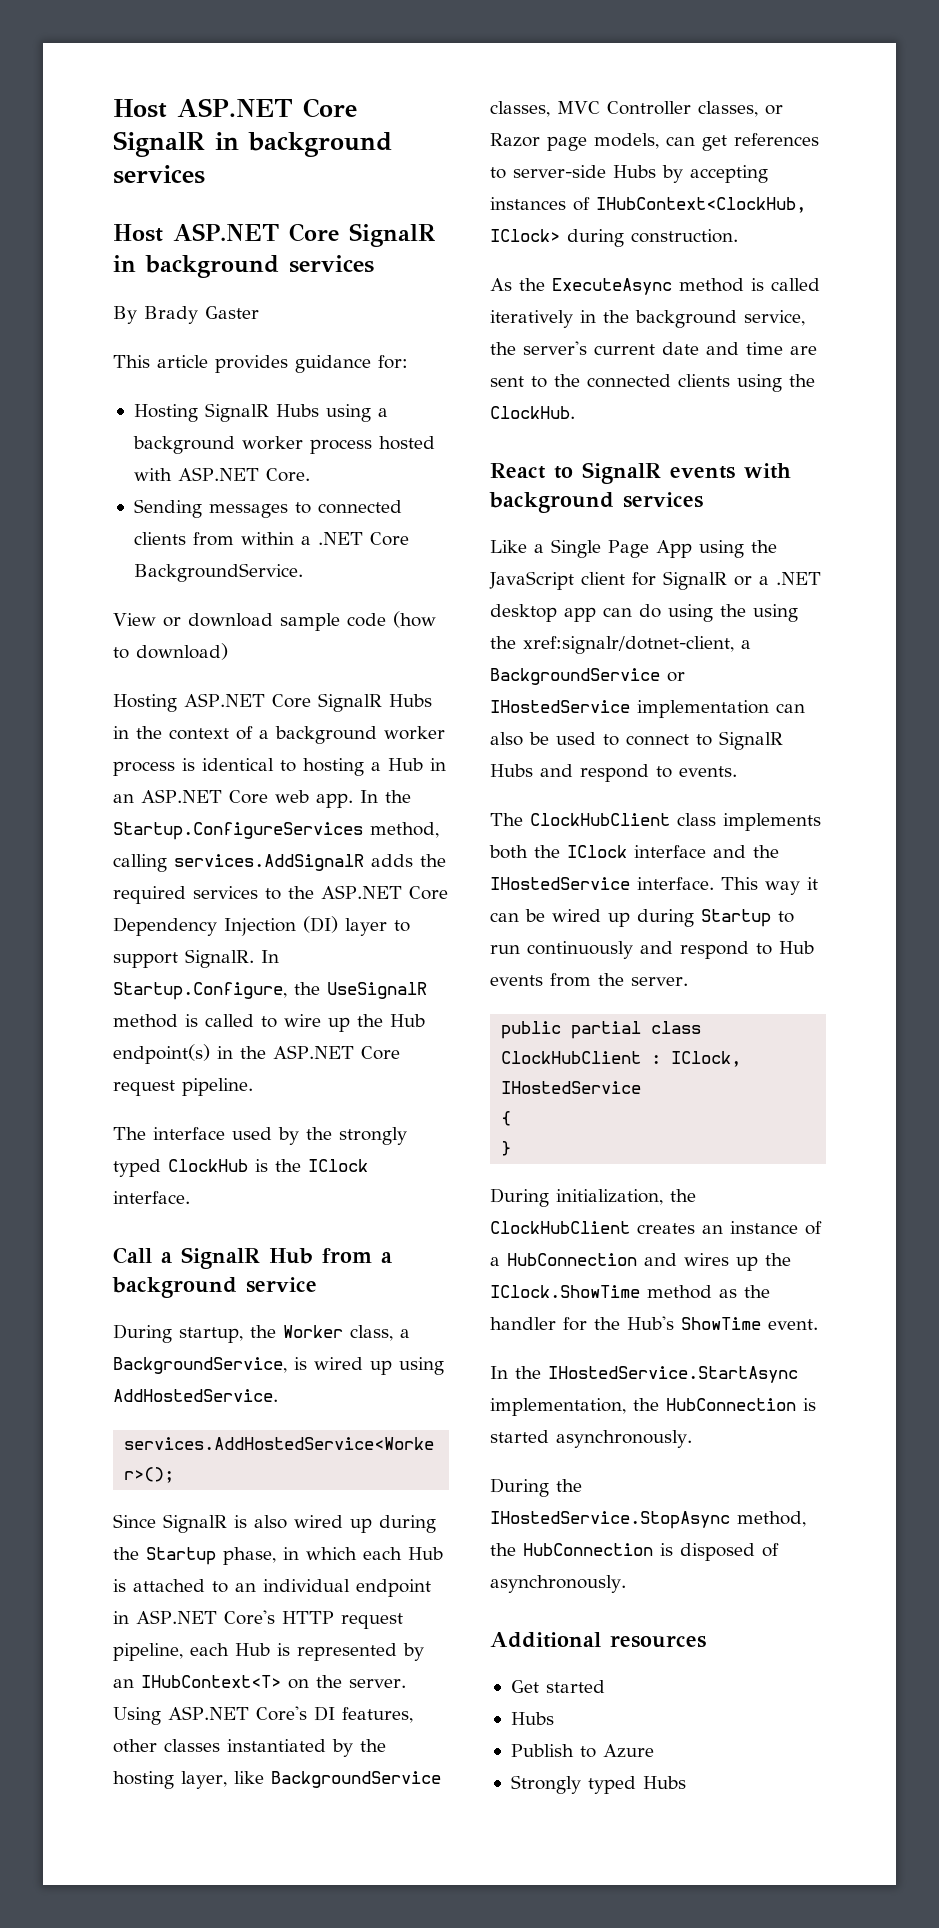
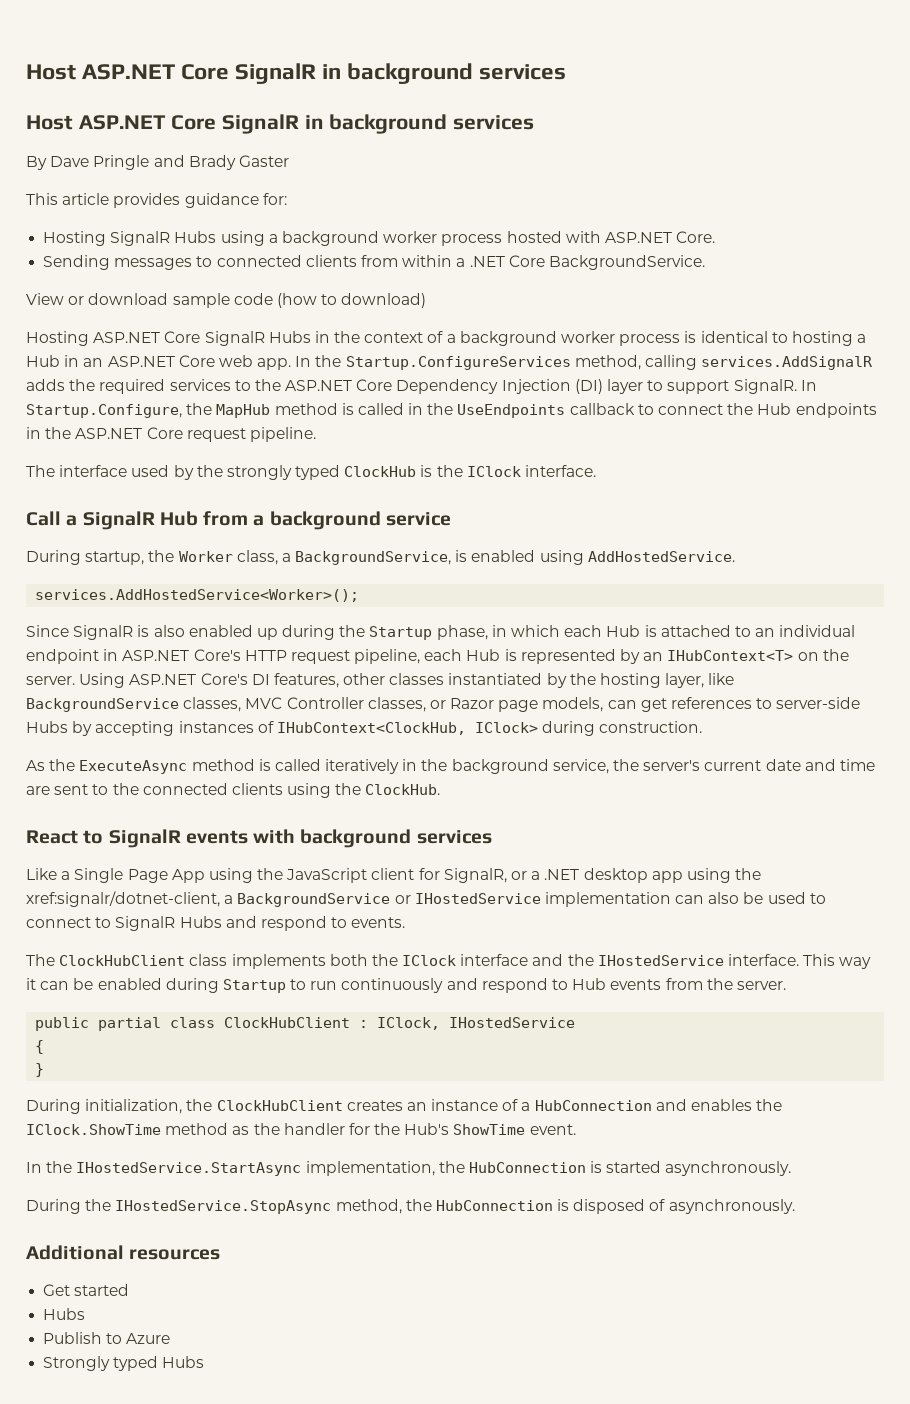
- By Brady Gaster
+ By Dave Pringle and Brady Gaster
- In Startup.Configure, the UseSignalR method is called to wire up the Hub endpoint(s) in the ASP.NET Core request pipeline.
+ In Startup.Configure, the MapHub method is called in the UseEndpoints callback to connect the Hub endpoints in the ASP.NET Core request pipeline.
- During startup, the Worker class, a BackgroundService, is wired up using AddHostedService.
+ During startup, the Worker class, a BackgroundService, is enabled using AddHostedService.
- Since SignalR is also wired up during the Startup phase, in which each Hub is attached to an individual endpoint in ASP.NET Core's HTTP request pipeline, each Hub is represented by an IHubContext<T> on the server.
+ Since SignalR is also enabled up during the Startup phase, in which each Hub is attached to an individual endpoint in ASP.NET Core's HTTP request pipeline, each Hub is represented by an IHubContext<T> on the server.
- Like a Single Page App using the JavaScript client for SignalR or a .NET desktop app can do using the using the xref:signalr/dotnet-client, a BackgroundService or IHostedService implementation can also be used to connect to SignalR Hubs and respond to events.
+ Like a Single Page App using the JavaScript client for SignalR, or a .NET desktop app using the xref:signalr/dotnet-client, a BackgroundService or IHostedService implementation can also be used to connect to SignalR Hubs and respond to events.
- This way it can be wired up during Startup to run continuously and respond to Hub events from the server.
+ This way it can be enabled during Startup to run continuously and respond to Hub events from the server.
- During initialization, the ClockHubClient creates an instance of a HubConnection and wires up the IClock.ShowTime method as the handler for the Hub's ShowTime event.
+ During initialization, the ClockHubClient creates an instance of a HubConnection and enables the IClock.ShowTime method as the handler for the Hub's ShowTime event.

